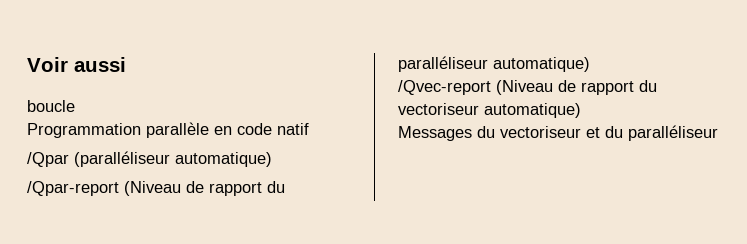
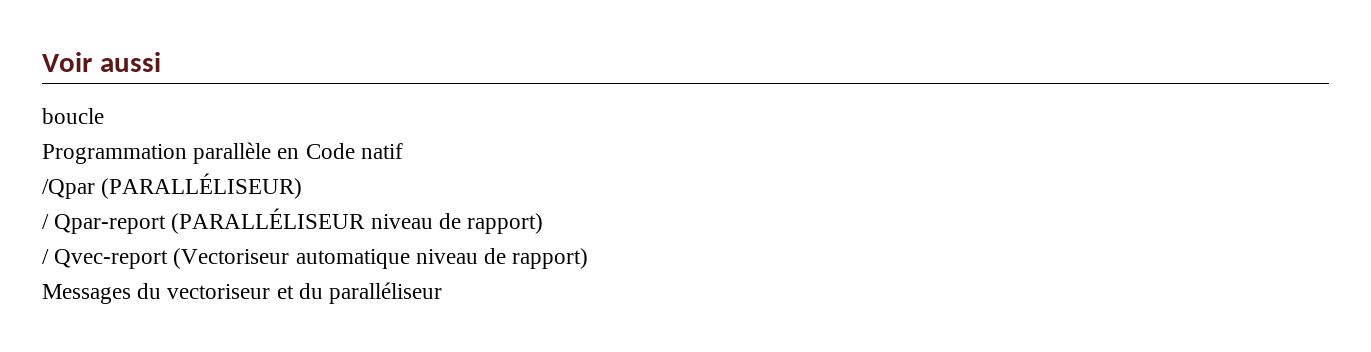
- Programmation parallèle en code natif
+ Programmation parallèle en Code natif
- /Qpar (paralléliseur automatique)
- /Qpar-report (Niveau de rapport du paralléliseur automatique)
- /Qvec-report (Niveau de rapport du vectoriseur automatique)
+ /Qpar (PARALLÉLISEUR)
+ / Qpar-report (PARALLÉLISEUR niveau de rapport)
+ / Qvec-report (Vectoriseur automatique niveau de rapport)

